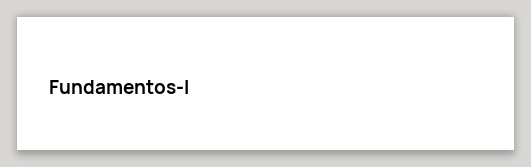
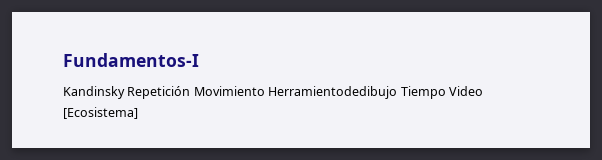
+ Kandinsky Repetición Movimiento Herramientodedibujo Tiempo Video [Ecosistema]

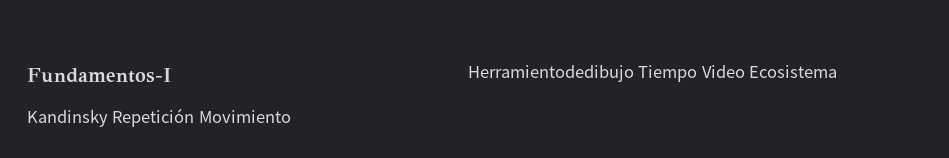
- Kandinsky Repetición Movimiento Herramientodedibujo Tiempo Video [Ecosistema]
+ Kandinsky Repetición Movimiento Herramientodedibujo Tiempo Video Ecosistema

